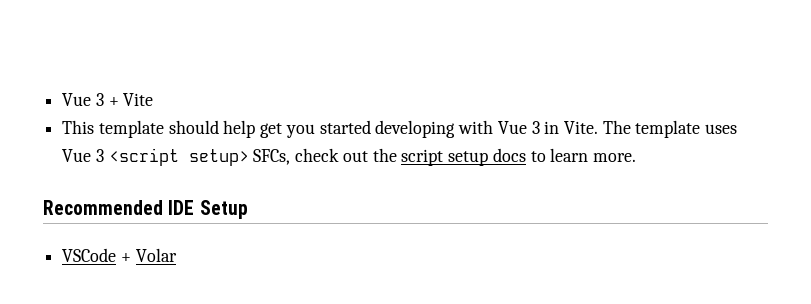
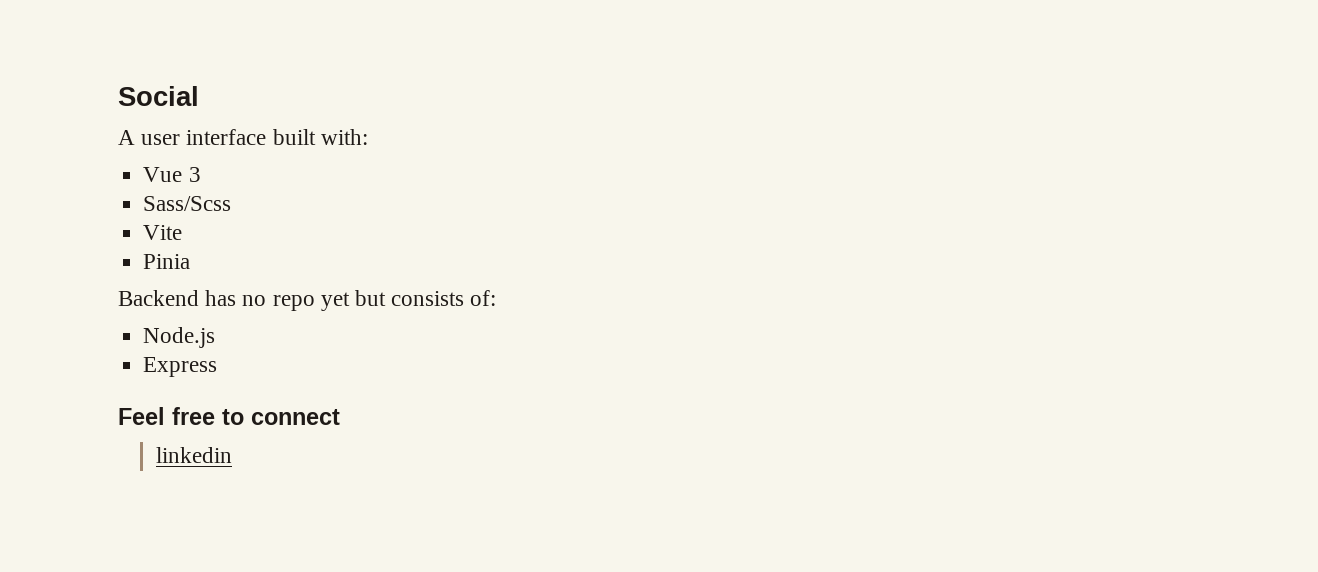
- Vue 3 + Vite
+ Social
+ A user interface built with:
+ Vue 3
+ Sass/Scss
+ Vite
- This template should help get you started developing with Vue 3 in Vite. The template uses Vue 3 <script setup> SFCs, check out the script setup docs to learn more.
- Recommended IDE Setup
- VSCode + Volar
+ Pinia
+ Backend has no repo yet but consists of:
+ Node.js
+ Express
+ Feel free to connect
+ linkedin

